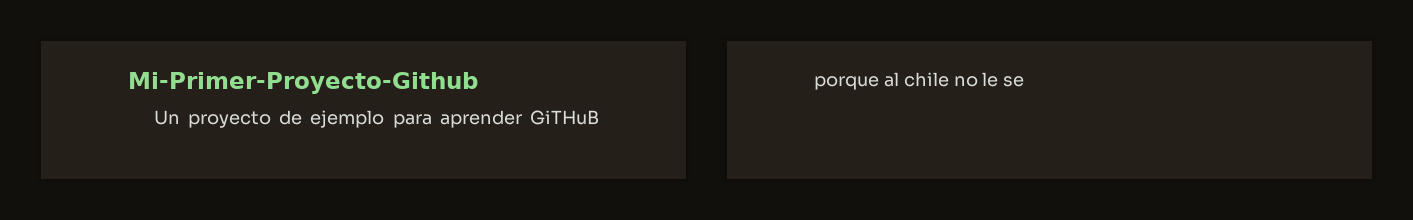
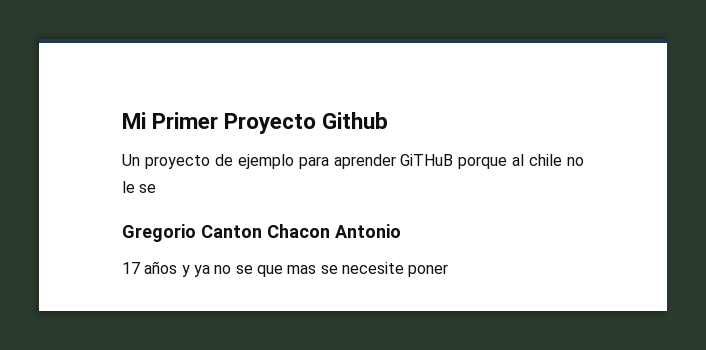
- Mi-Primer-Proyecto-Github
+ Mi Primer Proyecto Github
+ Gregorio Canton Chacon Antonio
+ 17 años y ya no se que mas se necesite poner

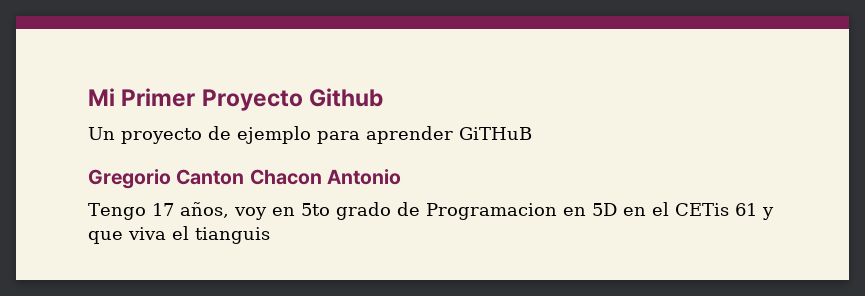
- Un proyecto de ejemplo para aprender GiTHuB porque al chile no le se
+ Un proyecto de ejemplo para aprender GiTHuB
  Gregorio Canton Chacon Antonio
- 17 años y ya no se que mas se necesite poner
+ Tengo 17 años, voy en 5to grado de Programacion en 5D en el CETis 61 y que viva el tianguis

